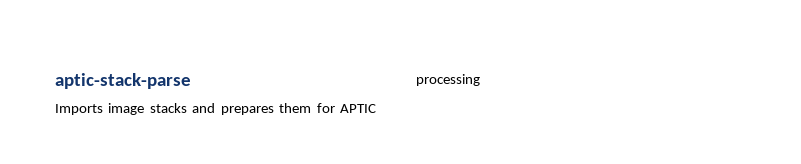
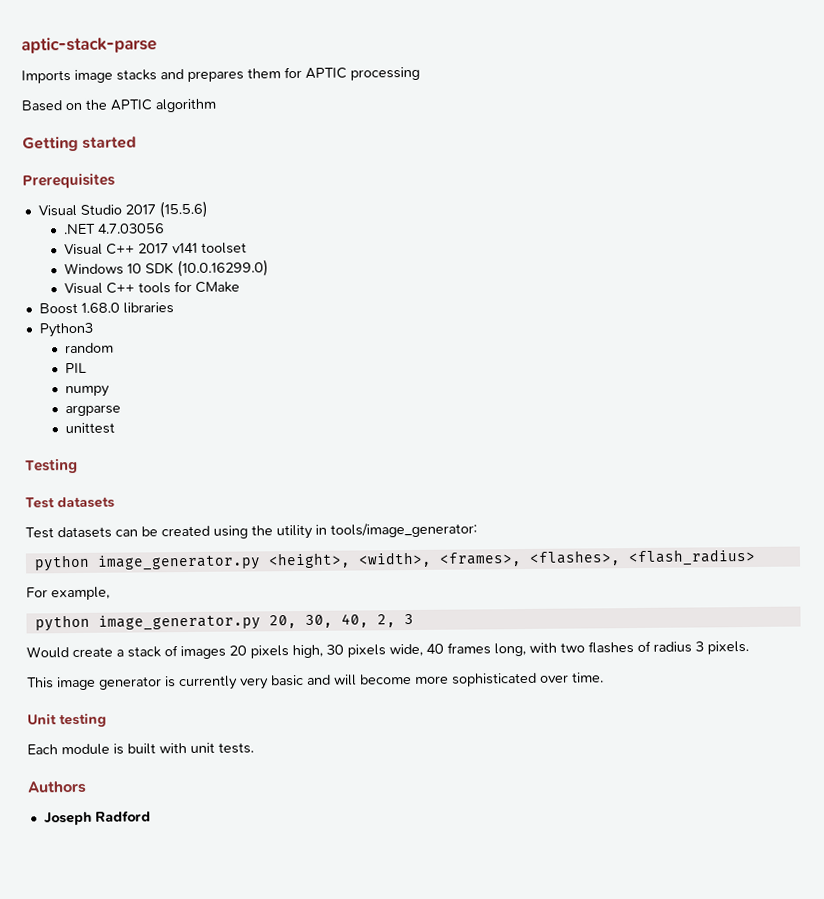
+ Based on the APTIC algorithm
+ Getting started
+ Prerequisites
+ Visual Studio 2017 (15.5.6)
+ .NET 4.7.03056
+ Visual C++ 2017 v141 toolset
+ Windows 10 SDK (10.0.16299.0)
+ Visual C++ tools for CMake
+ Boost 1.68.0 libraries
+ Python3
+ random
+ PIL
+ numpy
+ argparse
+ unittest
+ Testing
+ Test datasets
+ Test datasets can be created using the utility in tools/image_generator:
+ python image_generator.py <height>, <width>, <frames>, <flashes>, <flash_radius>
+ For example,
+ python image_generator.py 20, 30, 40, 2, 3
+ Would create a stack of images 20 pixels high, 30 pixels wide, 40 frames long, with two flashes of radius 3 pixels.
+ This image generator is currently very basic and will become more sophisticated over time.
+ Unit testing
+ Each module is built with unit tests.
+ Authors
+ Joseph Radford

